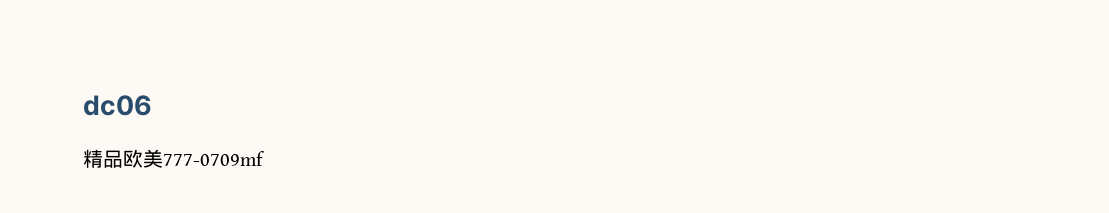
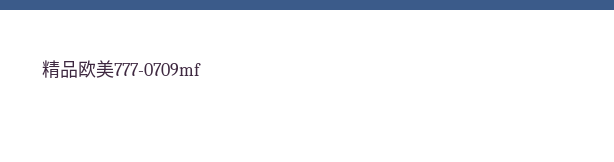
- dc06

